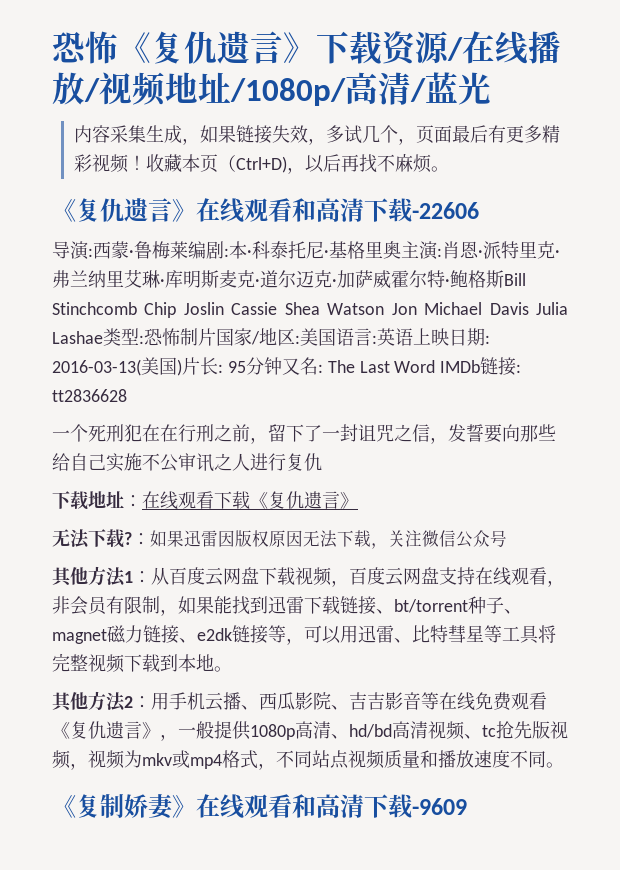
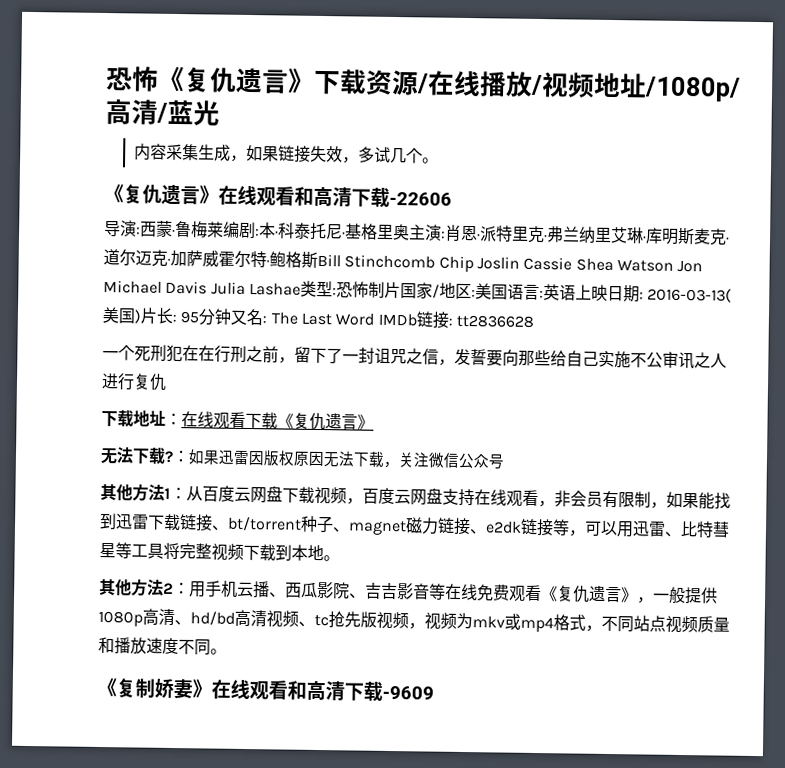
- 内容采集生成，如果链接失效，多试几个，页面最后有更多精彩视频！收藏本页（Ctrl+D)，以后再找不麻烦。
+ 内容采集生成，如果链接失效，多试几个。

